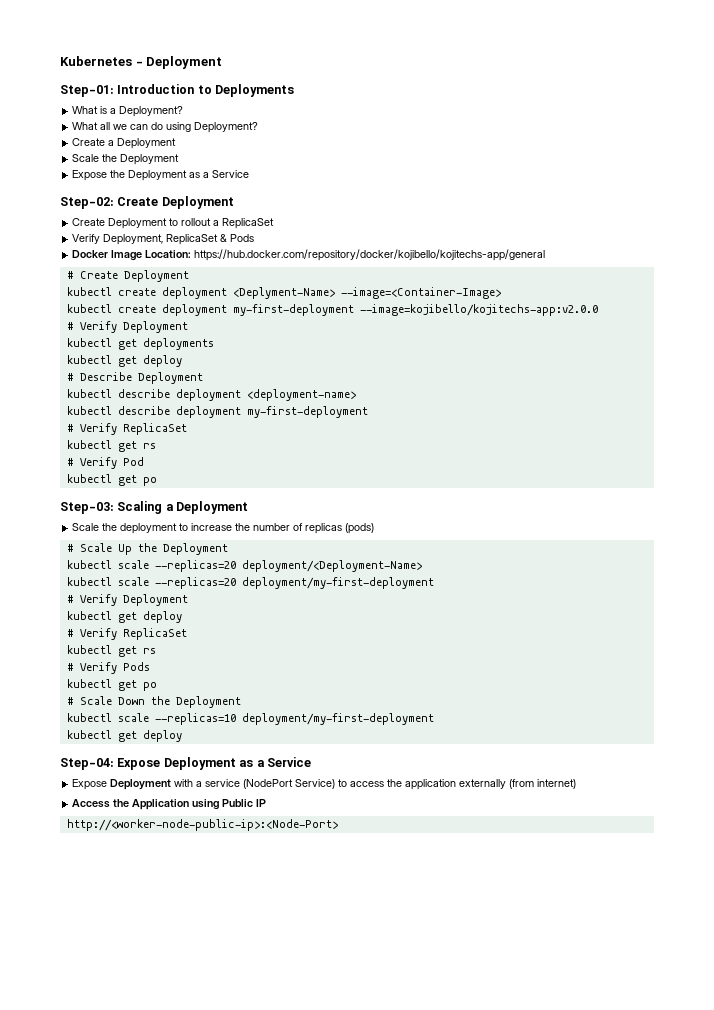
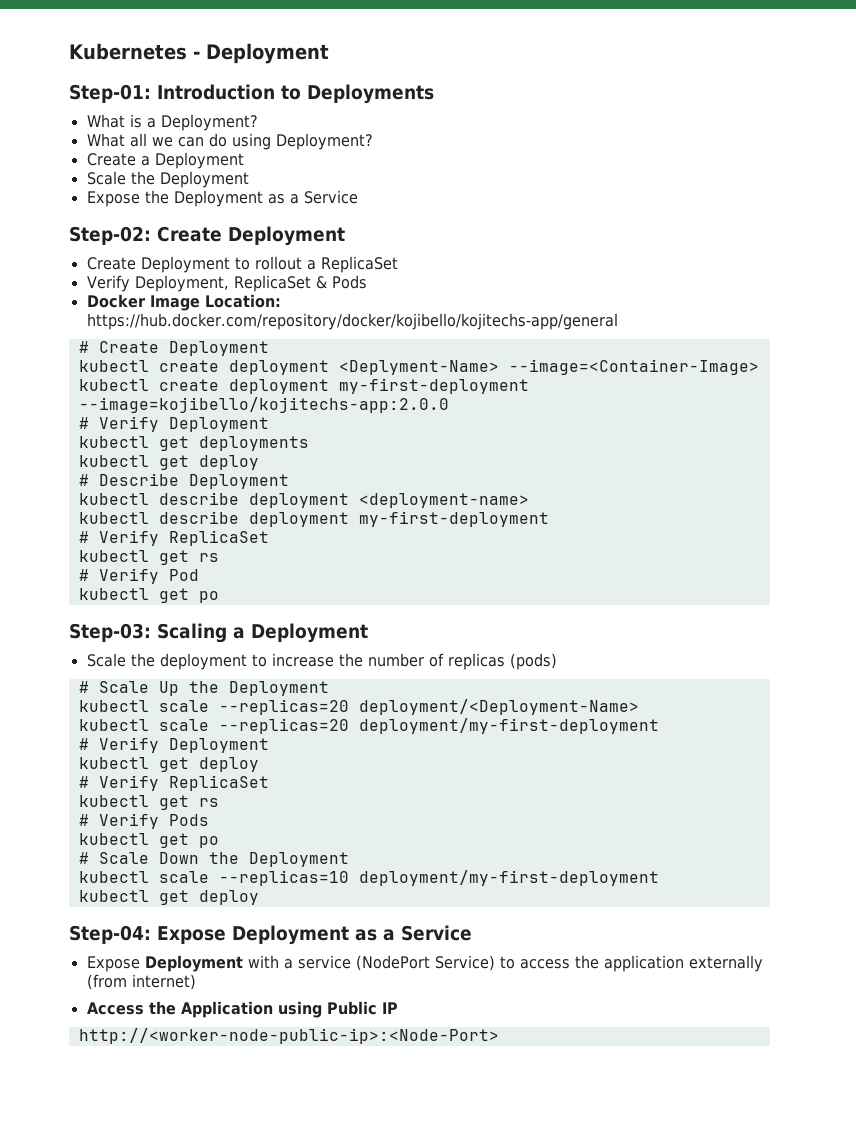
- kubectl create deployment my-first-deployment --image=kojibello/kojitechs-app:v2.0.0
+ kubectl create deployment my-first-deployment --image=kojibello/kojitechs-app:2.0.0

